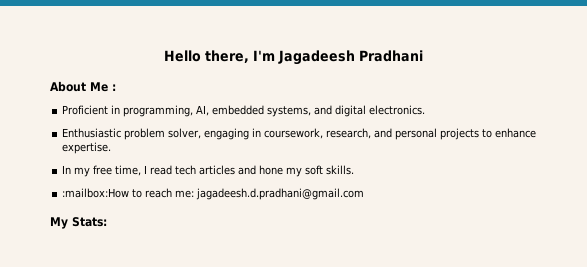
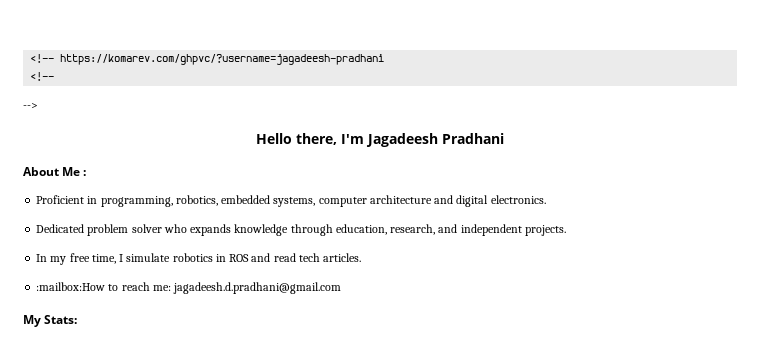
+ <!-- https://komarev.com/ghpvc/?username=jagadeesh-pradhani
+ <!--
+ -->
- Proficient in programming, AI, embedded systems, and digital electronics.
+ Proficient in programming, robotics, embedded systems, computer architecture and digital electronics.
- Enthusiastic problem solver, engaging in coursework, research, and personal projects to enhance expertise.
+ Dedicated problem solver who expands knowledge through education, research, and independent projects.
- In my free time, I read tech articles and hone my soft skills.
+ In my free time, I simulate robotics in ROS and read tech articles.

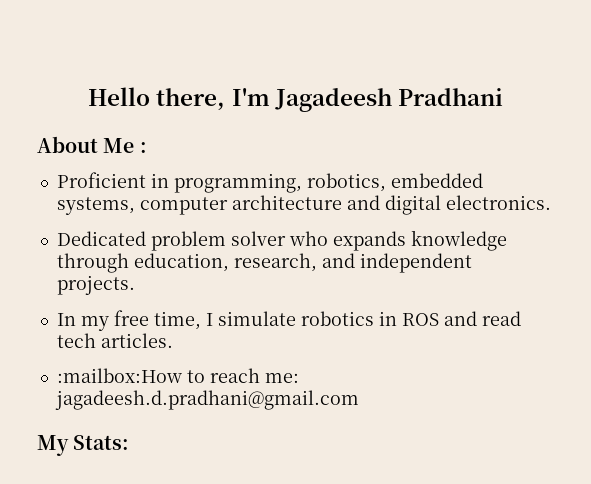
- <!-- https://komarev.com/ghpvc/?username=jagadeesh-pradhani
- <!--
- -->

